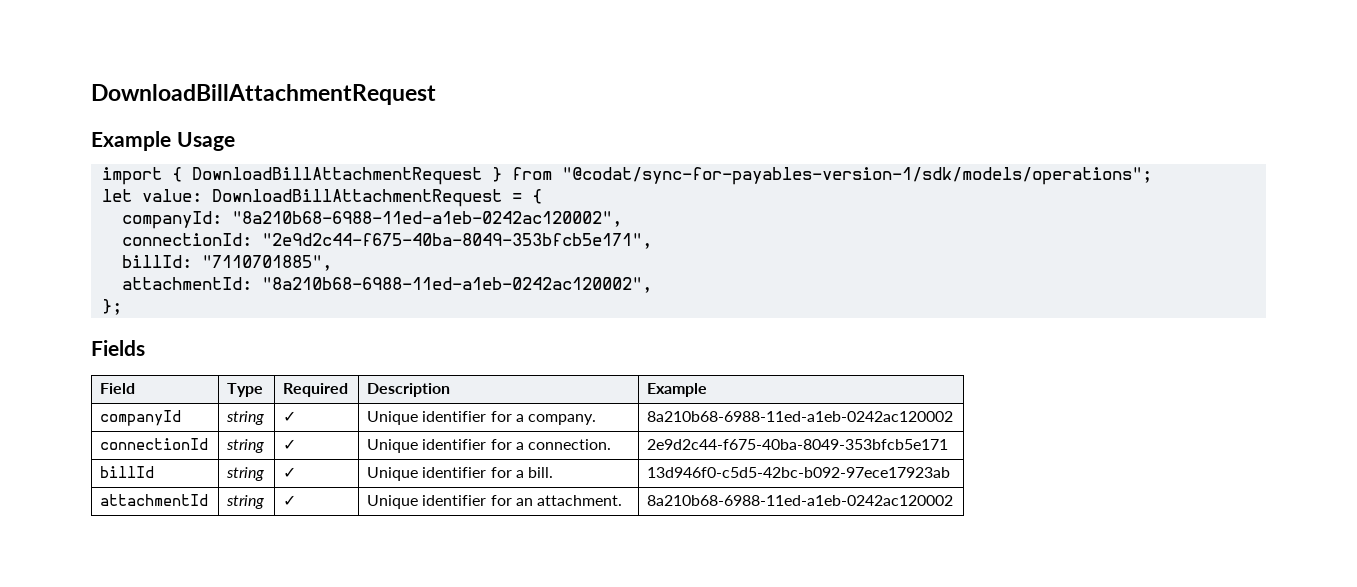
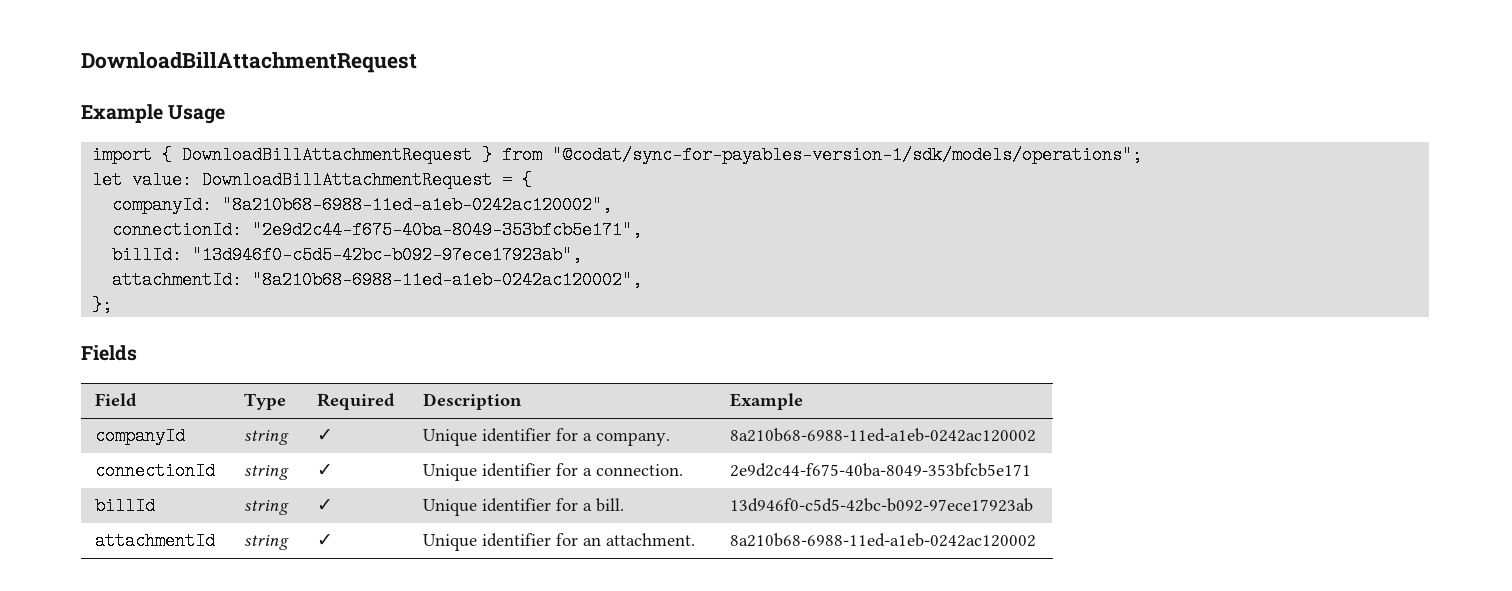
- billId: "7110701885",
+ billId: "13d946f0-c5d5-42bc-b092-97ece17923ab",

